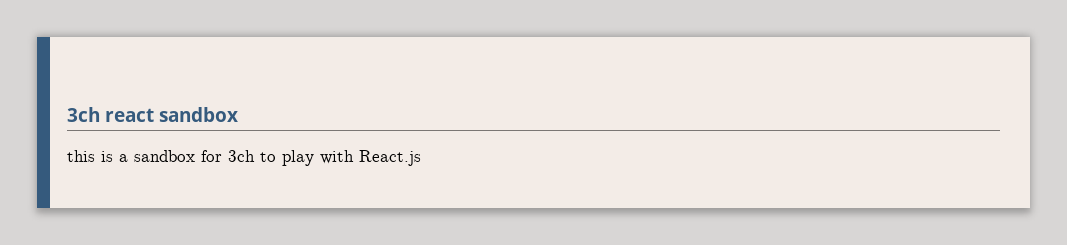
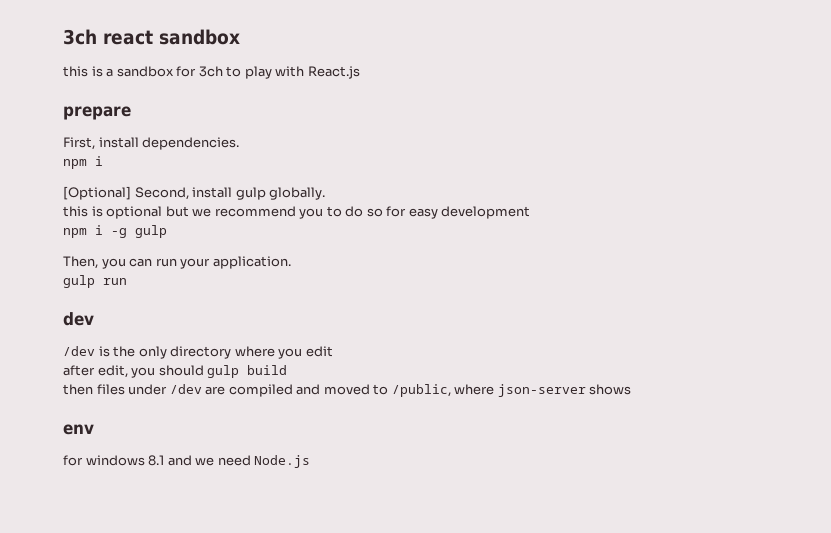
+ prepare
+ First, install dependencies.
+ npm i
+ [Optional] Second, install gulp globally.
+ this is optional but we recommend you to do so for easy development
+ npm i -g gulp
+ Then, you can run your application.
+ gulp run
+ dev
+ /dev is the only directory where you edit
+ after edit, you should gulp build
+ then files under /dev are compiled and moved to /public, where json-server shows
+ env
+ for windows 8.1 and we need Node.js

